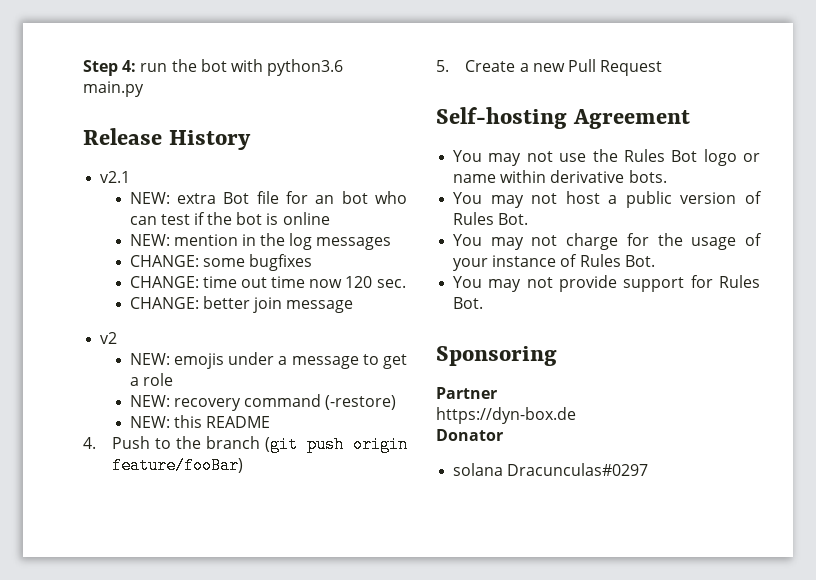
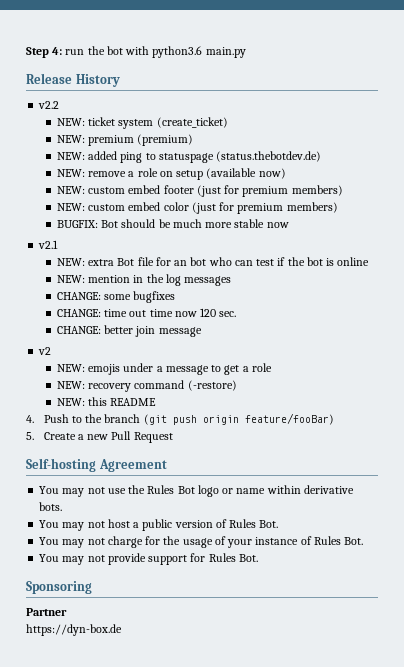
+ v2.2
+ NEW: ticket system (create_ticket)
+ NEW: premium (premium)
+ NEW: added ping to statuspage (status.thebotdev.de)
+ NEW: remove a role on setup (available now)
+ NEW: custom embed footer (just for premium members)
+ NEW: custom embed color (just for premium members)
+ BUGFIX: Bot should be much more stable now
- Donator
- solana Dracunculas#0297

